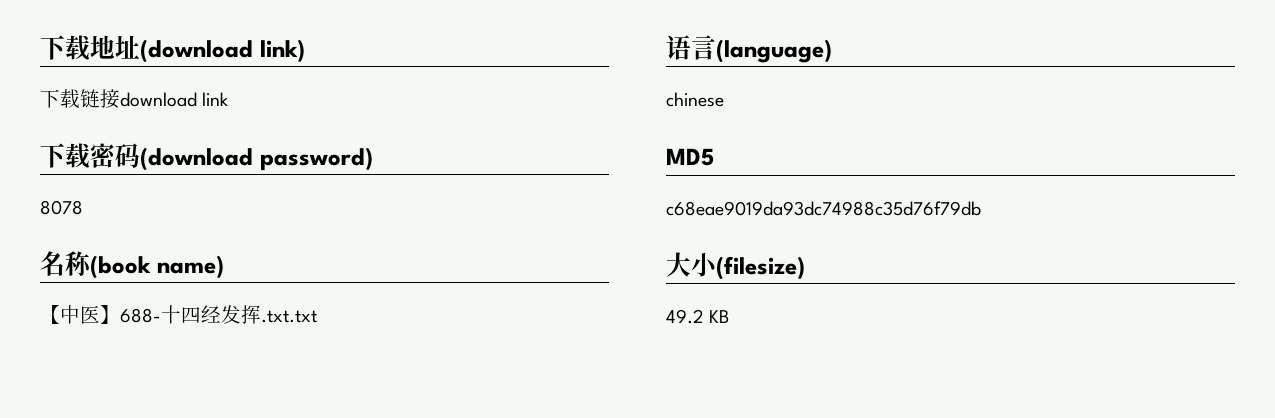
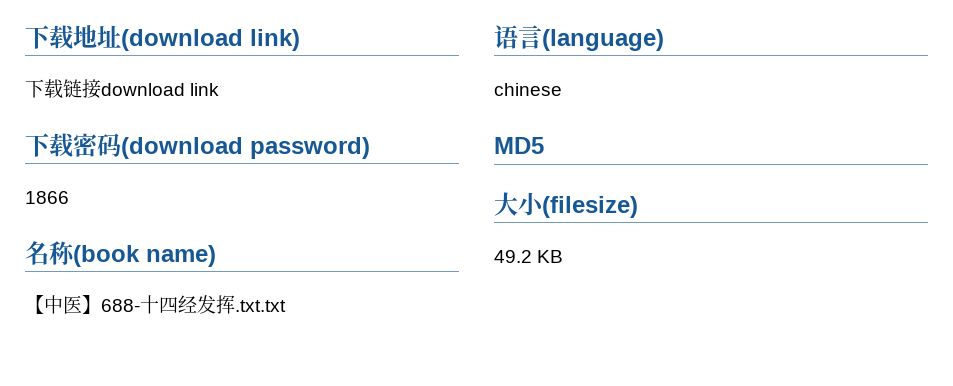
- 8078
+ 1866
- c68eae9019da93dc74988c35d76f79db

